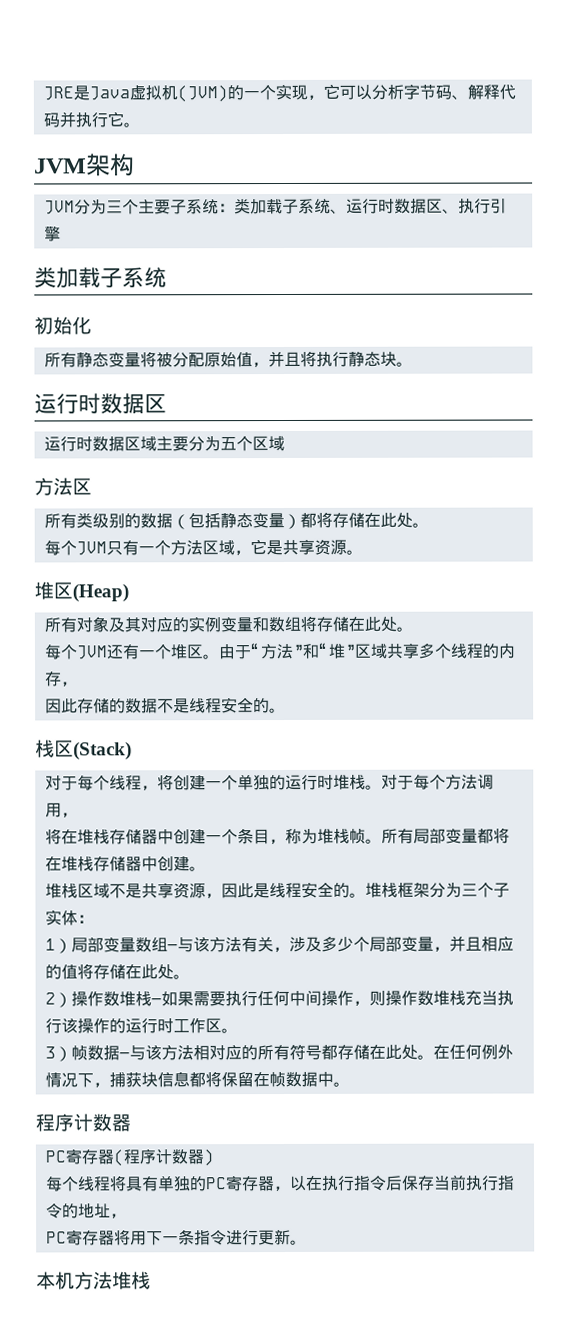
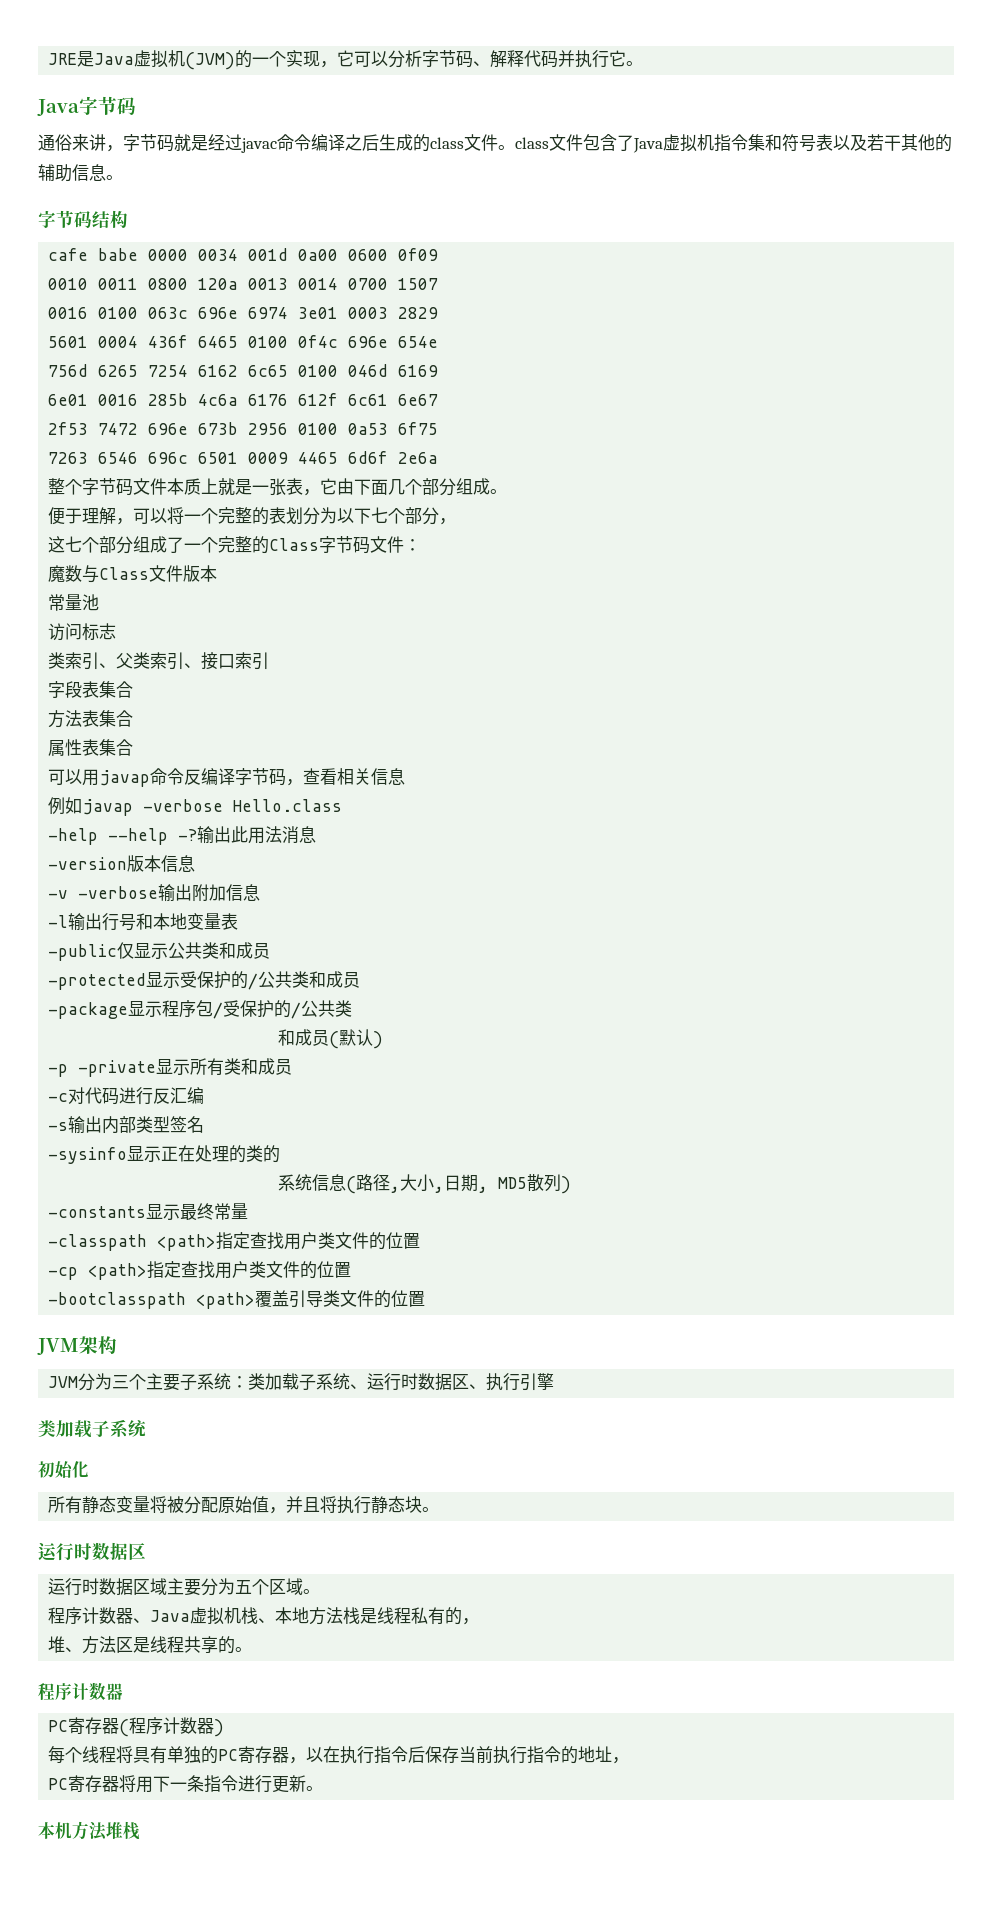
+ Java字节码
+ 通俗来讲，字节码就是经过javac命令编译之后生成的class文件。class文件包含了Java虚拟机指令集和符号表以及若干其他的辅助信息。
+ 字节码结构
+ cafe babe 0000 0034 001d 0a00 0600 0f09
+ 0010 0011 0800 120a 0013 0014 0700 1507
+ 0016 0100 063c 696e 6974 3e01 0003 2829
+ 5601 0004 436f 6465 0100 0f4c 696e 654e
+ 756d 6265 7254 6162 6c65 0100 046d 6169
+ 6e01 0016 285b 4c6a 6176 612f 6c61 6e67
+ 2f53 7472 696e 673b 2956 0100 0a53 6f75
+ 7263 6546 696c 6501 0009 4465 6d6f 2e6a
+ 整个字节码文件本质上就是一张表，它由下面几个部分组成。
+ 便于理解，可以将一个完整的表划分为以下七个部分，
+ 这七个部分组成了一个完整的Class字节码文件：
+ 魔数与Class文件版本
+ 常量池
+ 访问标志
+ 类索引、父类索引、接口索引
+ 字段表集合
+ 方法表集合
+ 属性表集合
+ 可以用javap命令反编译字节码，查看相关信息
+ 例如javap -verbose Hello.class
+ -help --help -?输出此用法消息
+ -version版本信息
+ -v -verbose输出附加信息
+ -l输出行号和本地变量表
+ -public仅显示公共类和成员
+ -protected显示受保护的/公共类和成员
+ -package显示程序包/受保护的/公共类
+ 和成员(默认)
+ -p -private显示所有类和成员
+ -c对代码进行反汇编
+ -s输出内部类型签名
+ -sysinfo显示正在处理的类的
+ 系统信息(路径,大小,日期, MD5散列)
+ -constants显示最终常量
+ -classpath <path>指定查找用户类文件的位置
+ -cp <path>指定查找用户类文件的位置
+ -bootclasspath <path>覆盖引导类文件的位置
- 运行时数据区域主要分为五个区域
- 方法区
- 所有类级别的数据（包括静态变量）都将存储在此处。
- 每个JVM只有一个方法区域，它是共享资源。
- 堆区(Heap)
- 所有对象及其对应的实例变量和数组将存储在此处。
- 每个JVM还有一个堆区。由于“方法”和“堆”区域共享多个线程的内存，
- 因此存储的数据不是线程安全的。
- 栈区(Stack)
- 对于每个线程，将创建一个单独的运行时堆栈。对于每个方法调用，
- 将在堆栈存储器中创建一个条目，称为堆栈帧。所有局部变量都将在堆栈存储器中创建。
- 堆栈区域不是共享资源，因此是线程安全的。堆栈框架分为三个子实体：
- 1）局部变量数组–与该方法有关，涉及多少个局部变量，并且相应的值将存储在此处。
- 2）操作数堆栈–如果需要执行任何中间操作，则操作数堆栈充当执行该操作的运行时工作区。
- 3）帧数据–与该方法相对应的所有符号都存储在此处。在任何例外情况下，捕获块信息都将保留在帧数据中。
+ 运行时数据区域主要分为五个区域。
+ 程序计数器、Java虚拟机栈、本地方法栈是线程私有的，
+ 堆、方法区是线程共享的。

